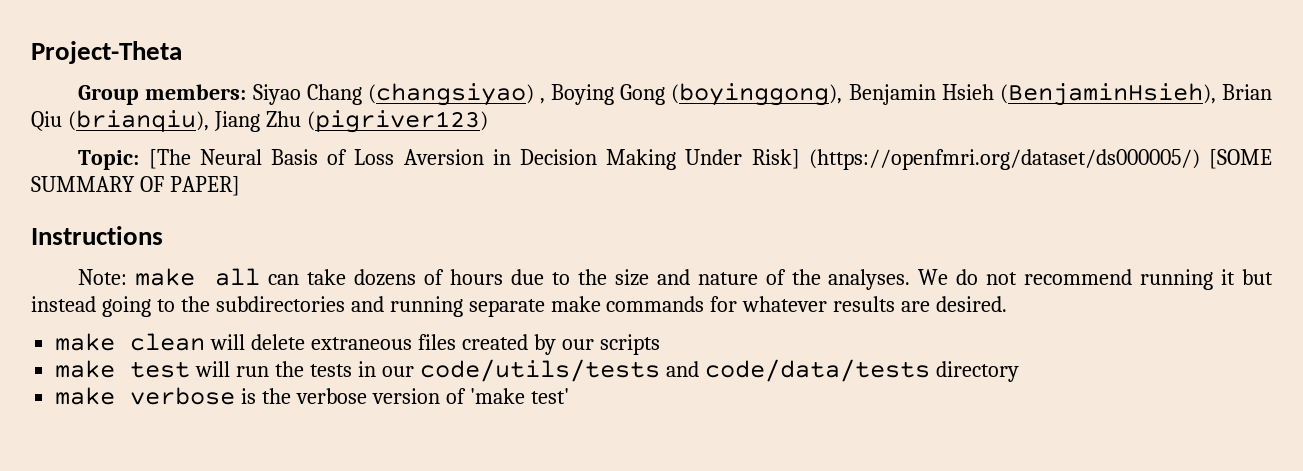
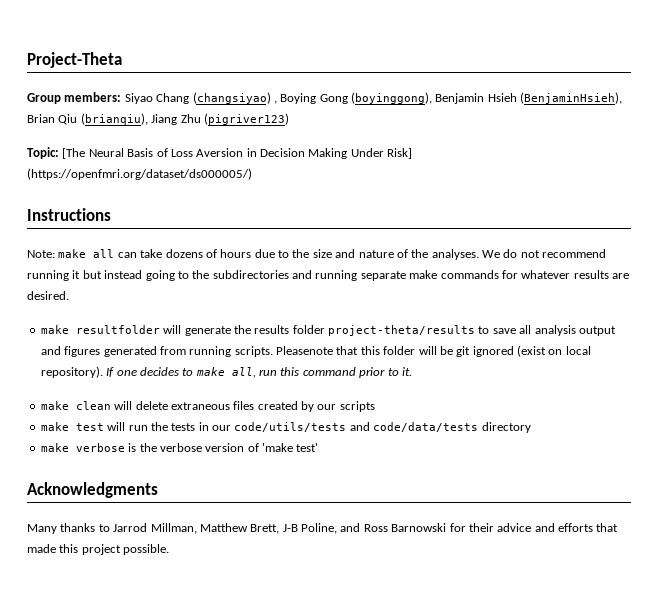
- Topic: [The Neural Basis of Loss Aversion in Decision Making Under Risk] (https://openfmri.org/dataset/ds000005/) [SOME SUMMARY OF PAPER]
+ Topic: [The Neural Basis of Loss Aversion in Decision Making Under Risk] (https://openfmri.org/dataset/ds000005/)
+ make resultfolder will generate the results folder project-theta/results to save all analysis output and figures generated from running scripts. Pleasenote that this folder will be git ignored (exist on local repository). If one decides to make all, run this command prior to it.
+ Acknowledgments
+ Many thanks to Jarrod Millman, Matthew Brett, J-B Poline, and Ross Barnowski for their advice and efforts that made this project possible.

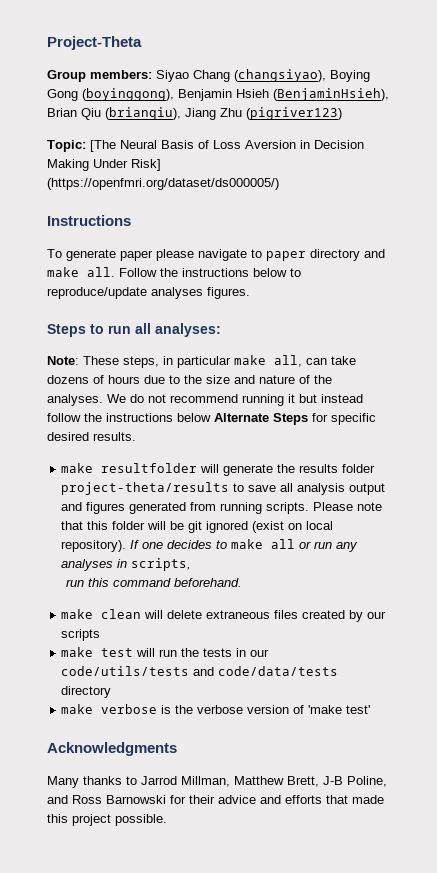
- Group members: Siyao Chang (changsiyao) , Boying Gong (boyinggong), Benjamin Hsieh (BenjaminHsieh), Brian Qiu (brianqiu), Jiang Zhu (pigriver123)
+ Group members: Siyao Chang (changsiyao), Boying Gong (boyinggong), Benjamin Hsieh (BenjaminHsieh), Brian Qiu (brianqiu), Jiang Zhu (pigriver123)
- Note: make all can take dozens of hours due to the size and nature of the analyses.
+ To generate paper please navigate to paper directory and make all. Follow the instructions below to reproduce/update analyses figures.
+ Steps to run all analyses:
+ Note: These steps, in particular make all, can take dozens of hours due to the size and nature of the analyses.
- We do not recommend running it but instead going to the subdirectories and running separate make commands for whatever results are desired.
+ We do not recommend running it but instead follow the instructions below Alternate Steps for specific desired results.
- Pleasenote that this folder will be git ignored (exist on local repository).
+ Please note that this folder will be git ignored (exist on local repository).
- If one decides to make all, run this command prior to it.
+ If one decides to make all or run any analyses in scripts,
+ run this command beforehand.

